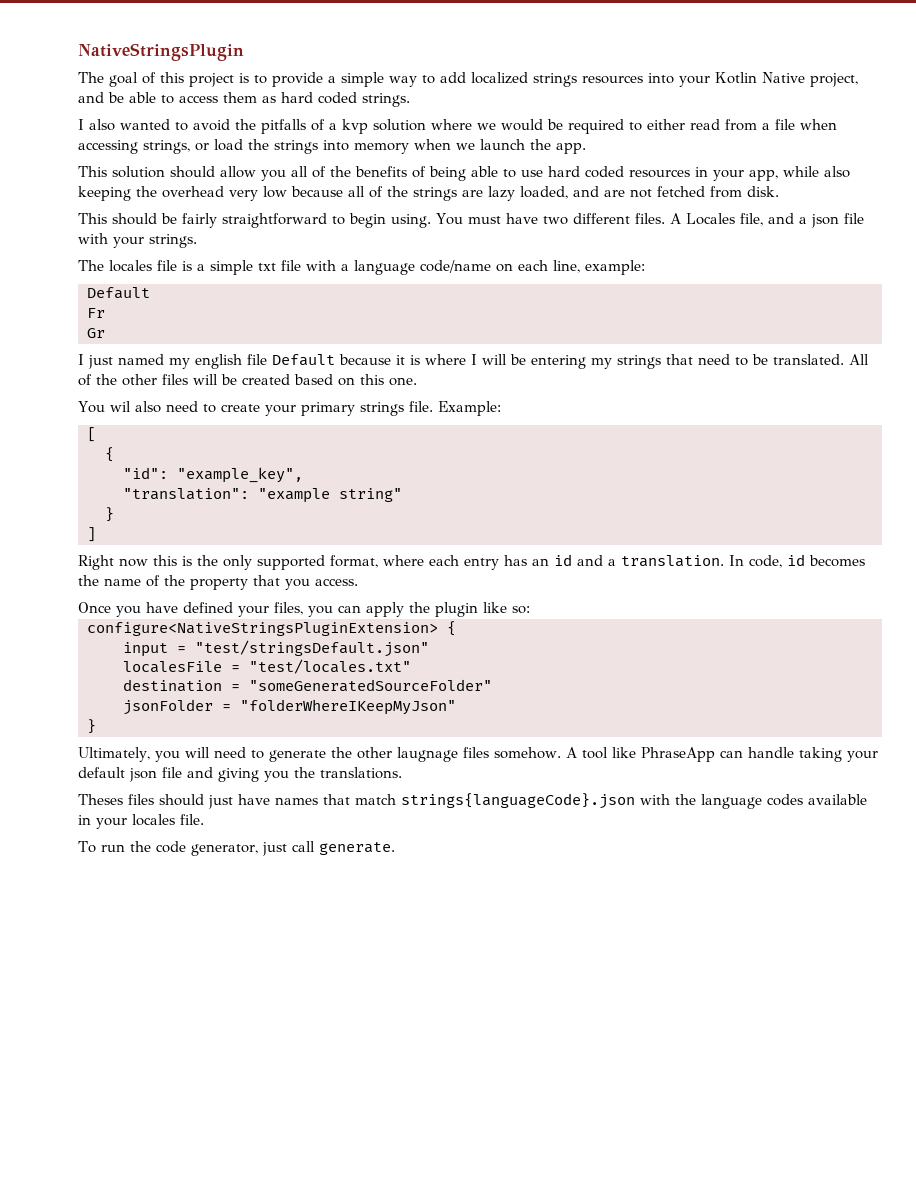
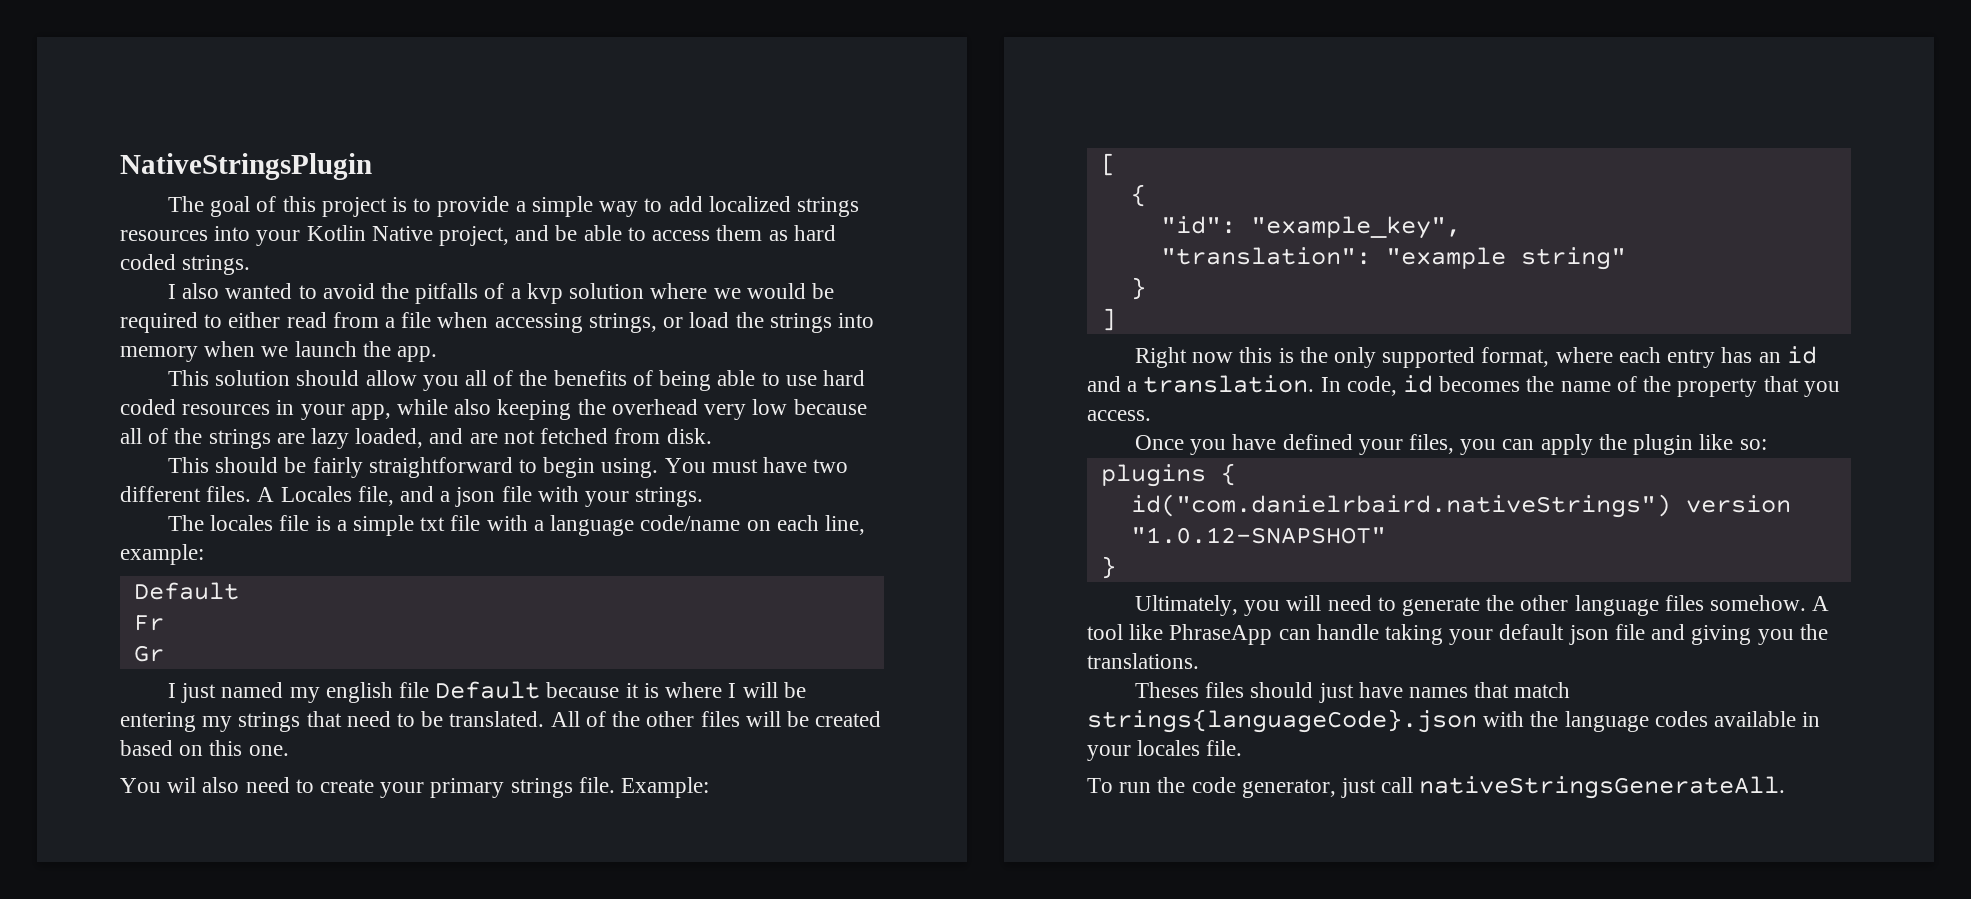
- configure<NativeStringsPluginExtension> {
- input = "test/stringsDefault.json"
- localesFile = "test/locales.txt"
- destination = "someGeneratedSourceFolder"
- jsonFolder = "folderWhereIKeepMyJson"
+ plugins {
+ id("com.danielrbaird.nativeStrings") version "1.0.12-SNAPSHOT"
- Ultimately, you will need to generate the other laugnage files somehow.
+ Ultimately, you will need to generate the other language files somehow.
- To run the code generator, just call generate.
+ To run the code generator, just call nativeStringsGenerateAll.

